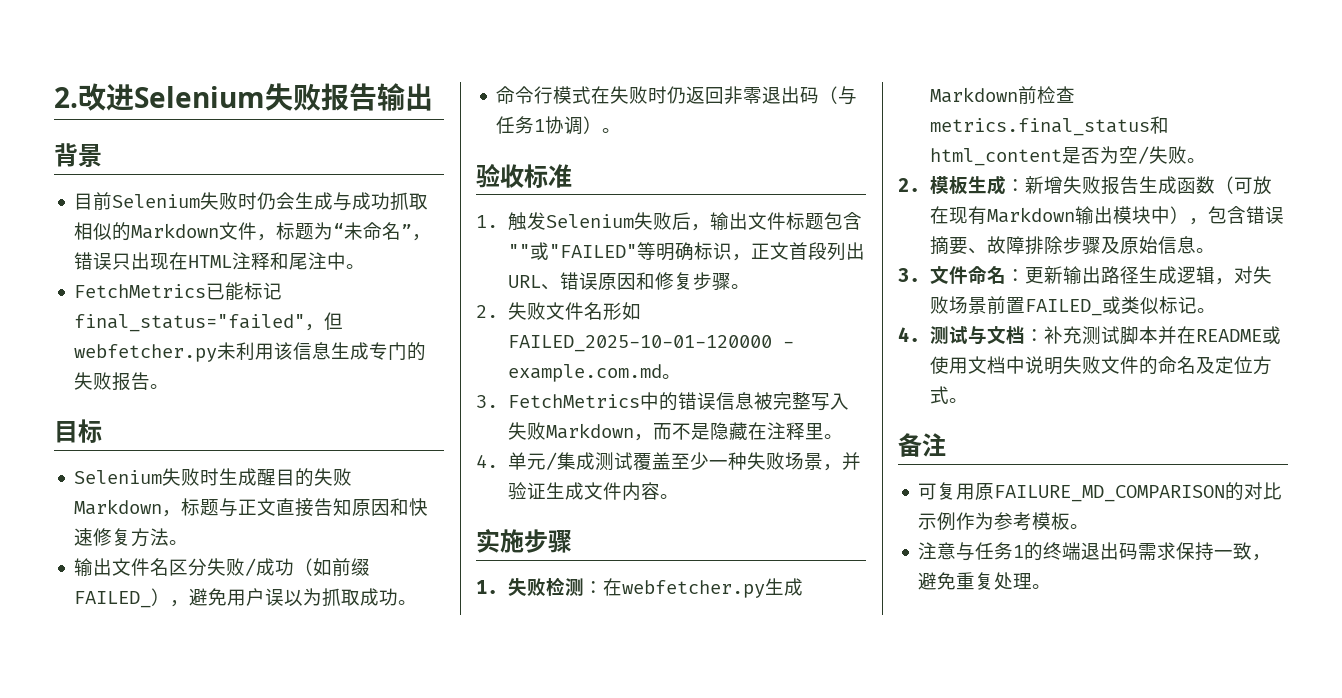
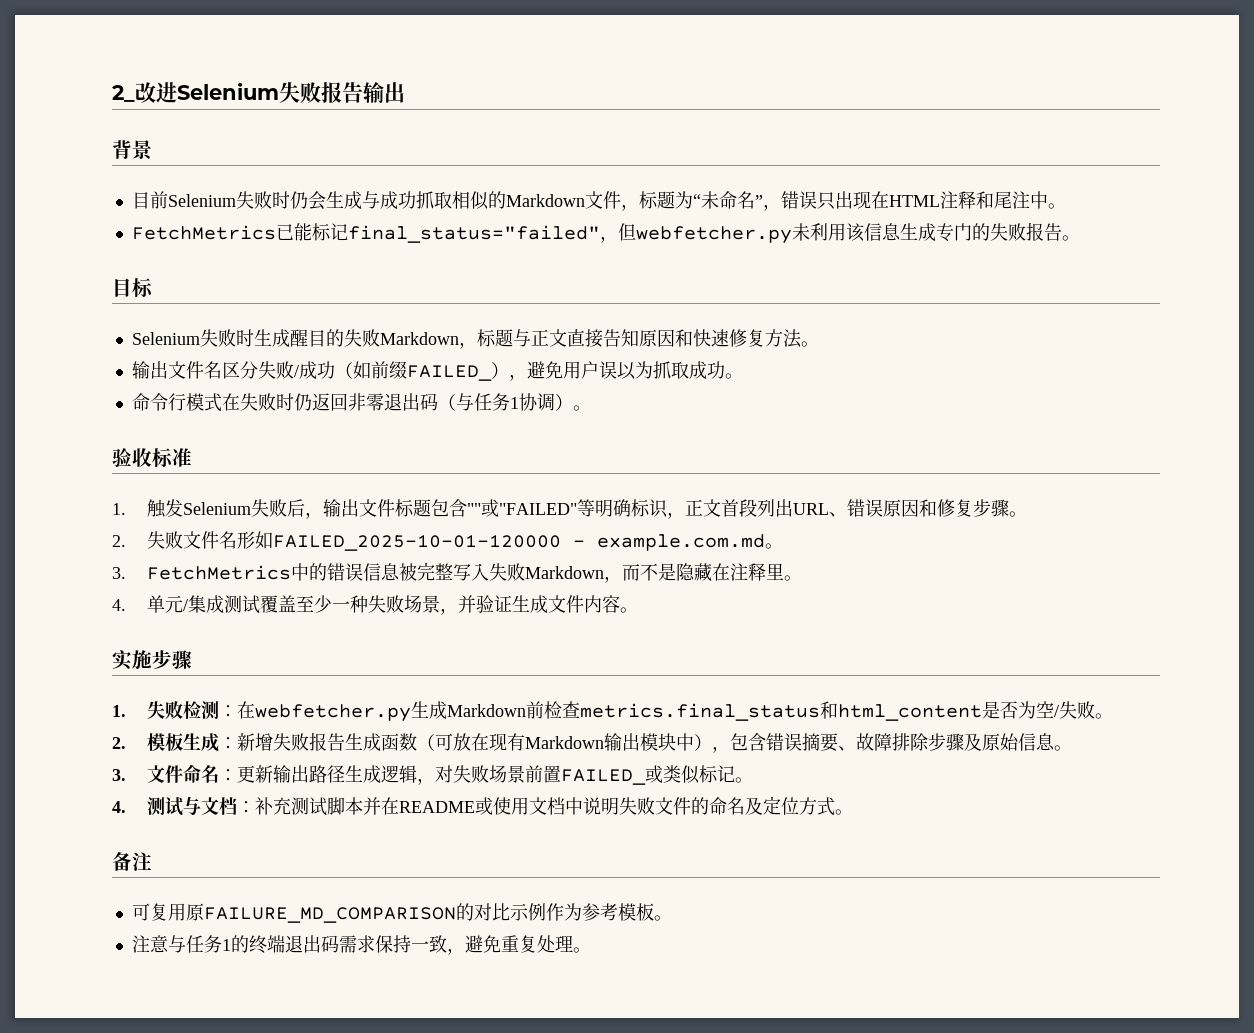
- 2.改进Selenium失败报告输出
+ 2_改进Selenium失败报告输出

